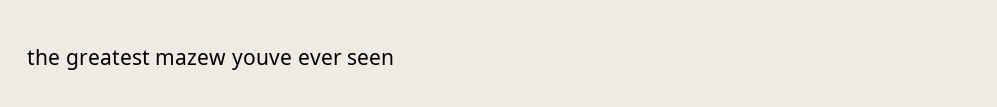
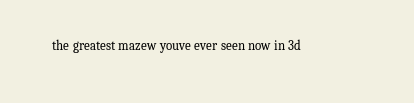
- the greatest mazew youve ever seen
+ the greatest mazew youve ever seen now in 3d

